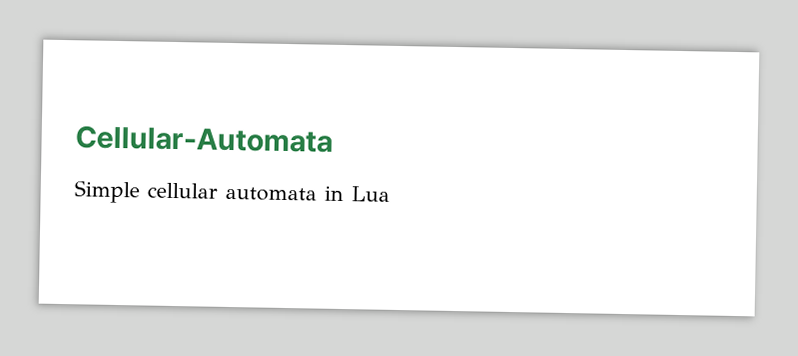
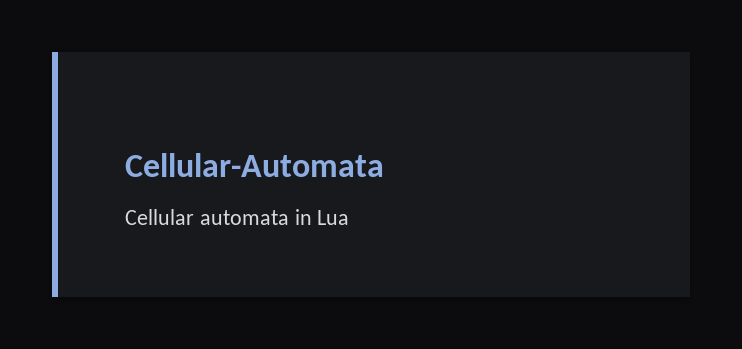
- Simple cellular automata in Lua
+ Cellular automata in Lua

